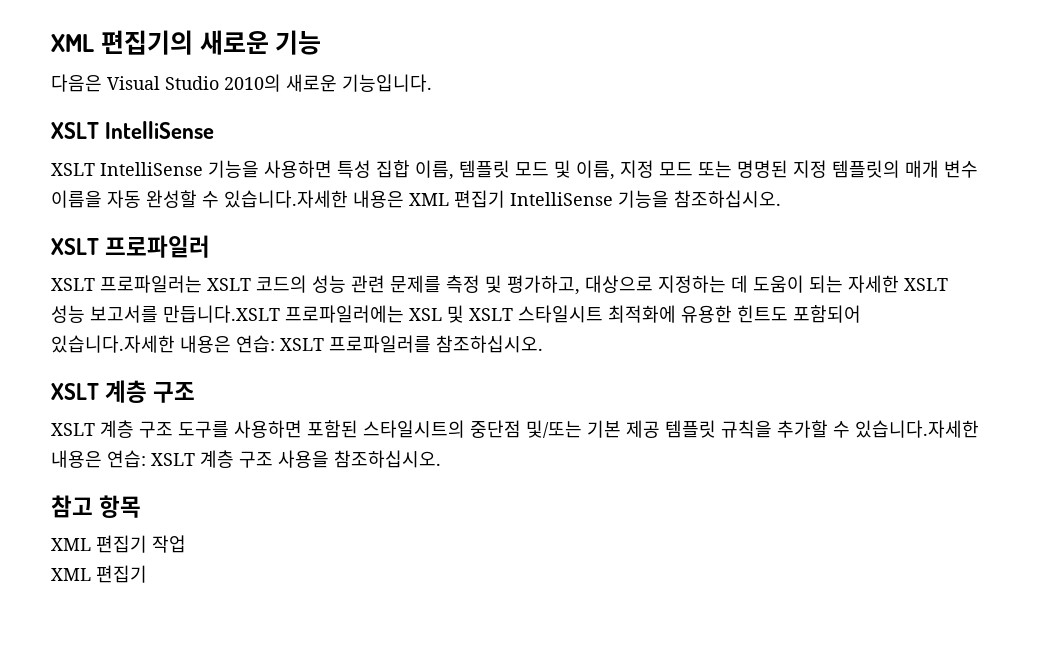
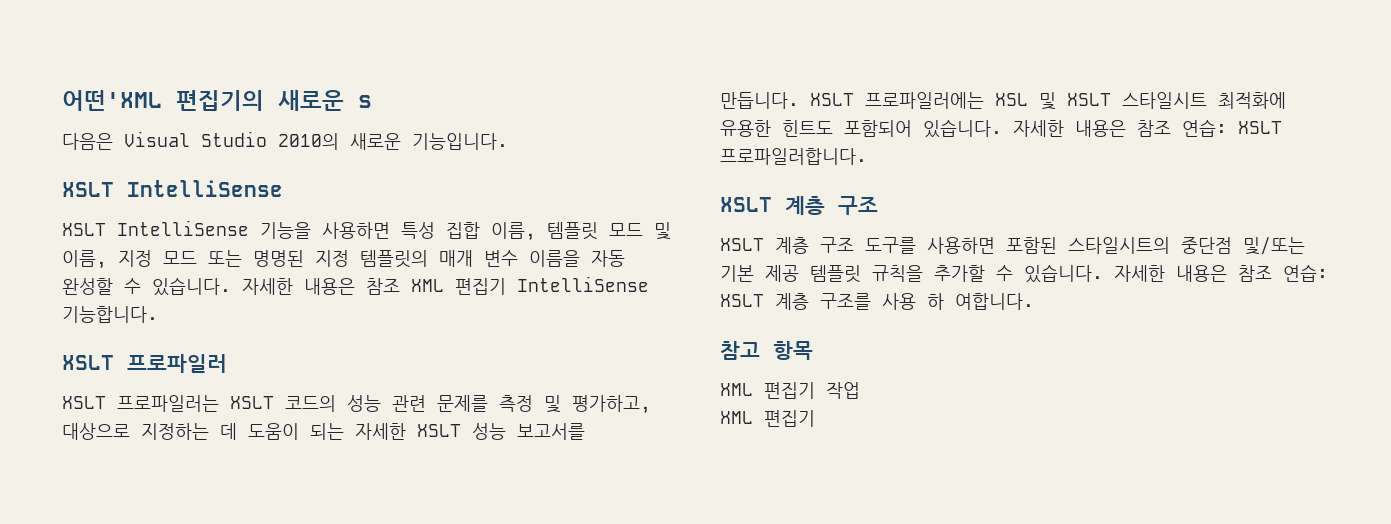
- XML 편집기의 새로운 기능
+ 어떤'XML 편집기의 새로운 s
- XSLT IntelliSense 기능을 사용하면 특성 집합 이름, 템플릿 모드 및 이름, 지정 모드 또는 명명된 지정 템플릿의 매개 변수 이름을 자동 완성할 수 있습니다.자세한 내용은 XML 편집기 IntelliSense 기능을 참조하십시오.
+ XSLT IntelliSense 기능을 사용하면 특성 집합 이름, 템플릿 모드 및 이름, 지정 모드 또는 명명된 지정 템플릿의 매개 변수 이름을 자동 완성할 수 있습니다. 자세한 내용은 참조 XML 편집기 IntelliSense 기능합니다.
- XSLT 프로파일러는 XSLT 코드의 성능 관련 문제를 측정 및 평가하고, 대상으로 지정하는 데 도움이 되는 자세한 XSLT 성능 보고서를 만듭니다.XSLT 프로파일러에는 XSL 및 XSLT 스타일시트 최적화에 유용한 힌트도 포함되어 있습니다.자세한 내용은 연습: XSLT 프로파일러를 참조하십시오.
+ XSLT 프로파일러는 XSLT 코드의 성능 관련 문제를 측정 및 평가하고, 대상으로 지정하는 데 도움이 되는 자세한 XSLT 성능 보고서를 만듭니다. XSLT 프로파일러에는 XSL 및 XSLT 스타일시트 최적화에 유용한 힌트도 포함되어 있습니다. 자세한 내용은 참조 연습: XSLT 프로파일러합니다.
- XSLT 계층 구조 도구를 사용하면 포함된 스타일시트의 중단점 및/또는 기본 제공 템플릿 규칙을 추가할 수 있습니다.자세한 내용은 연습: XSLT 계층 구조 사용을 참조하십시오.
+ XSLT 계층 구조 도구를 사용하면 포함된 스타일시트의 중단점 및/또는 기본 제공 템플릿 규칙을 추가할 수 있습니다. 자세한 내용은 참조 연습: XSLT 계층 구조를 사용 하 여합니다.

